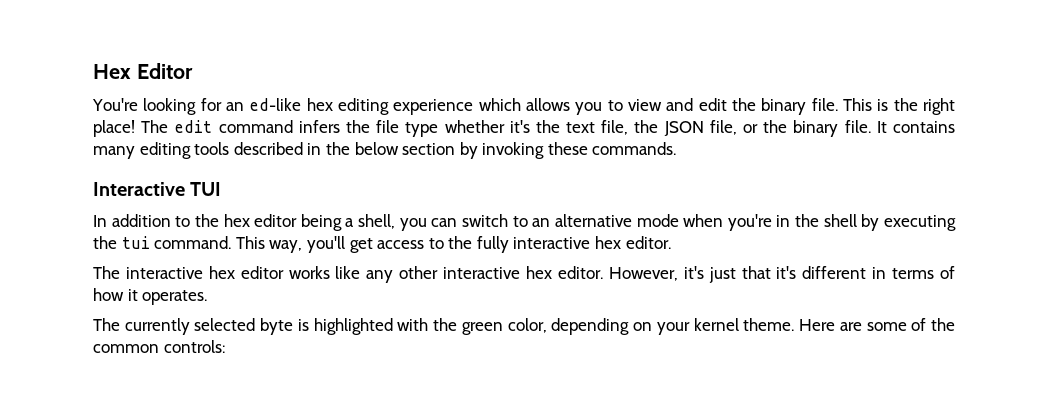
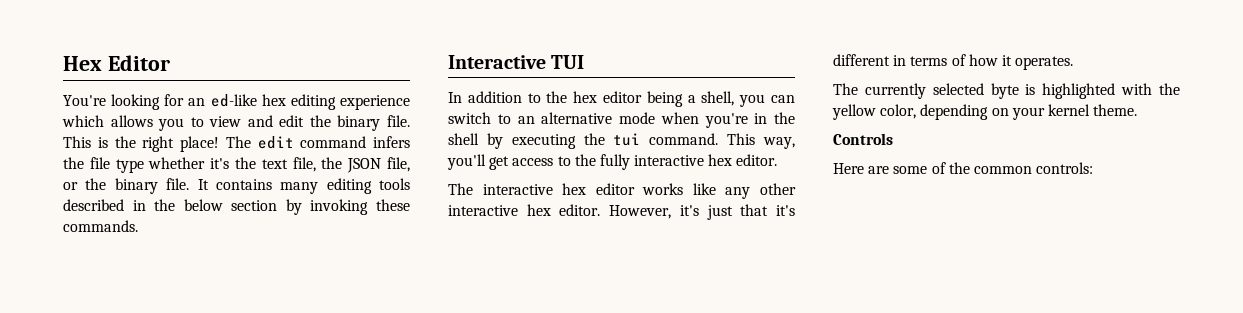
- The currently selected byte is highlighted with the green color, depending on your kernel theme. Here are some of the common controls:
+ The currently selected byte is highlighted with the yellow color, depending on your kernel theme.
+ Controls
+ Here are some of the common controls:

